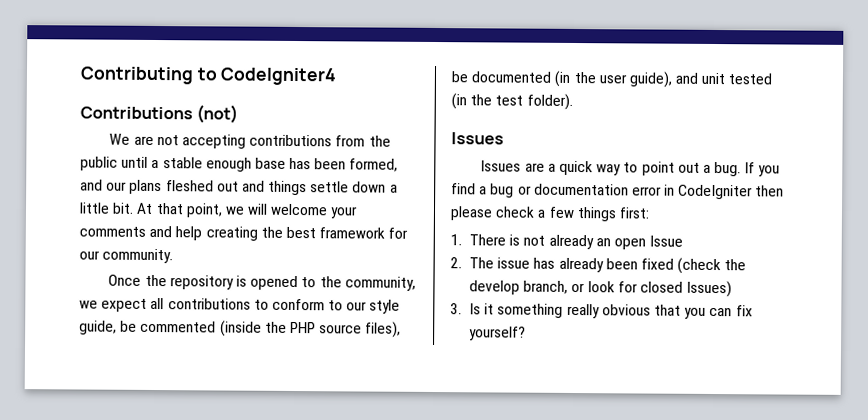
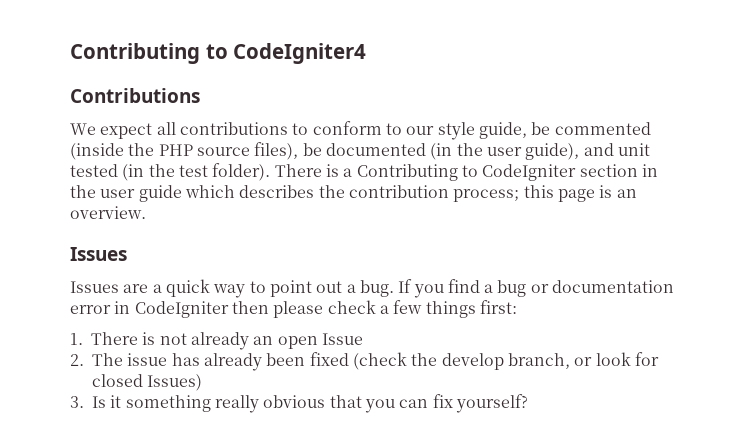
- Contributions (not)
+ Contributions
- We are not accepting contributions from the public until a stable enough base has been formed, and our plans fleshed out and things settle down a little bit. At that point, we will welcome your comments and help creating the best framework for our community.
- Once the repository is opened to the community, we expect all contributions to conform to our style guide, be commented (inside the PHP source files), be documented (in the user guide), and unit tested (in the test folder).
+ We expect all contributions to conform to our style guide, be commented (inside the PHP source files), be documented (in the user guide), and unit tested (in the test folder). There is a Contributing to CodeIgniter section in the user guide which describes the contribution process; this page is an overview.

